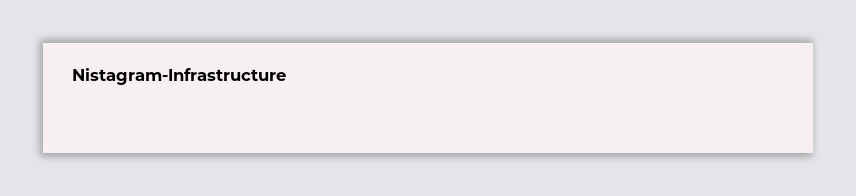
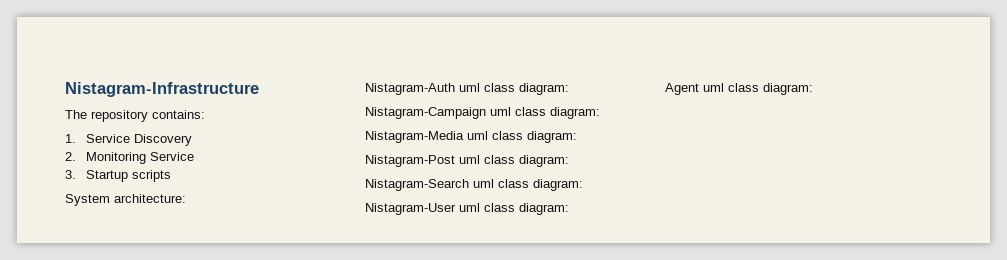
+ The repository contains:
+ 1. Service Discovery
+ 2. Monitoring Service
+ 3. Startup scripts
+ System architecture:
+ Nistagram-Auth uml class diagram:
+ Nistagram-Campaign uml class diagram:
+ Nistagram-Media uml class diagram:
+ Nistagram-Post uml class diagram:
+ Nistagram-Search uml class diagram:
+ Nistagram-User uml class diagram:
+ Agent uml class diagram:

